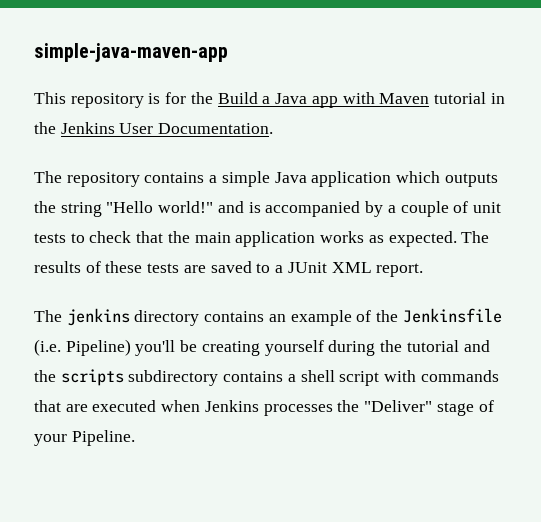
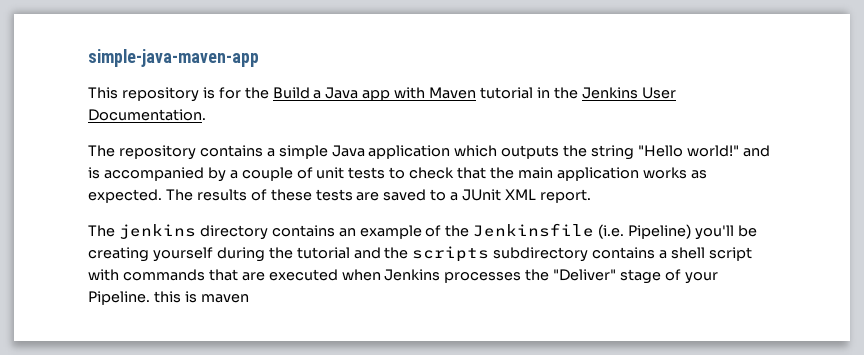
- The jenkins directory contains an example of the Jenkinsfile (i.e. Pipeline) you'll be creating yourself during the tutorial and the scripts subdirectory contains a shell script with commands that are executed when Jenkins processes the "Deliver" stage of your Pipeline.
+ The jenkins directory contains an example of the Jenkinsfile (i.e. Pipeline) you'll be creating yourself during the tutorial and the scripts subdirectory contains a shell script with commands that are executed when Jenkins processes the "Deliver" stage of your Pipeline. this is maven

